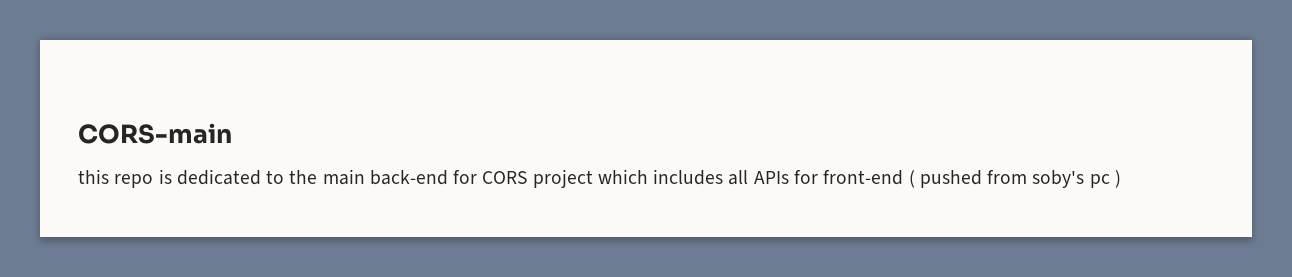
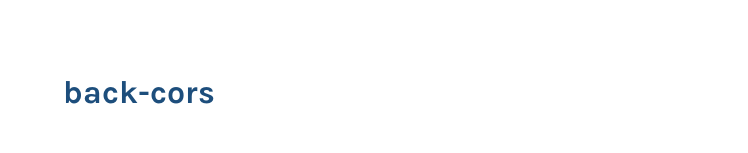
- CORS-main
- this repo is dedicated to the main back-end for CORS project which includes all APIs for front-end ( pushed from soby's pc )
+ back-cors

